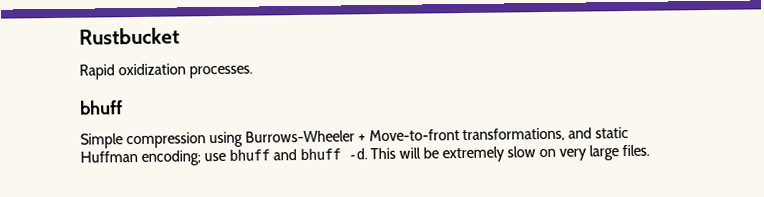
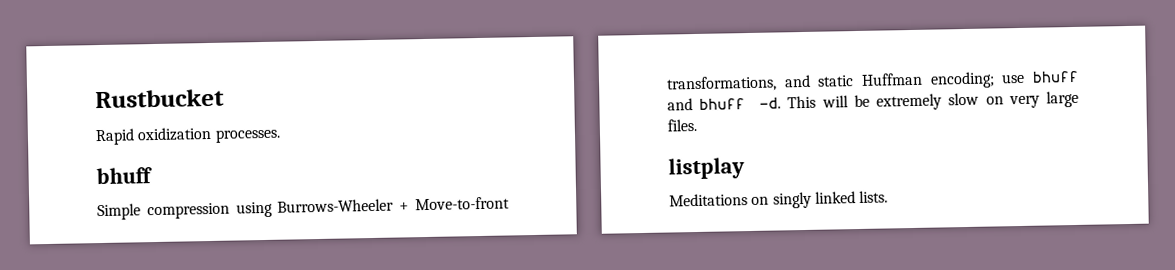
+ listplay
+ Meditations on singly linked lists.

